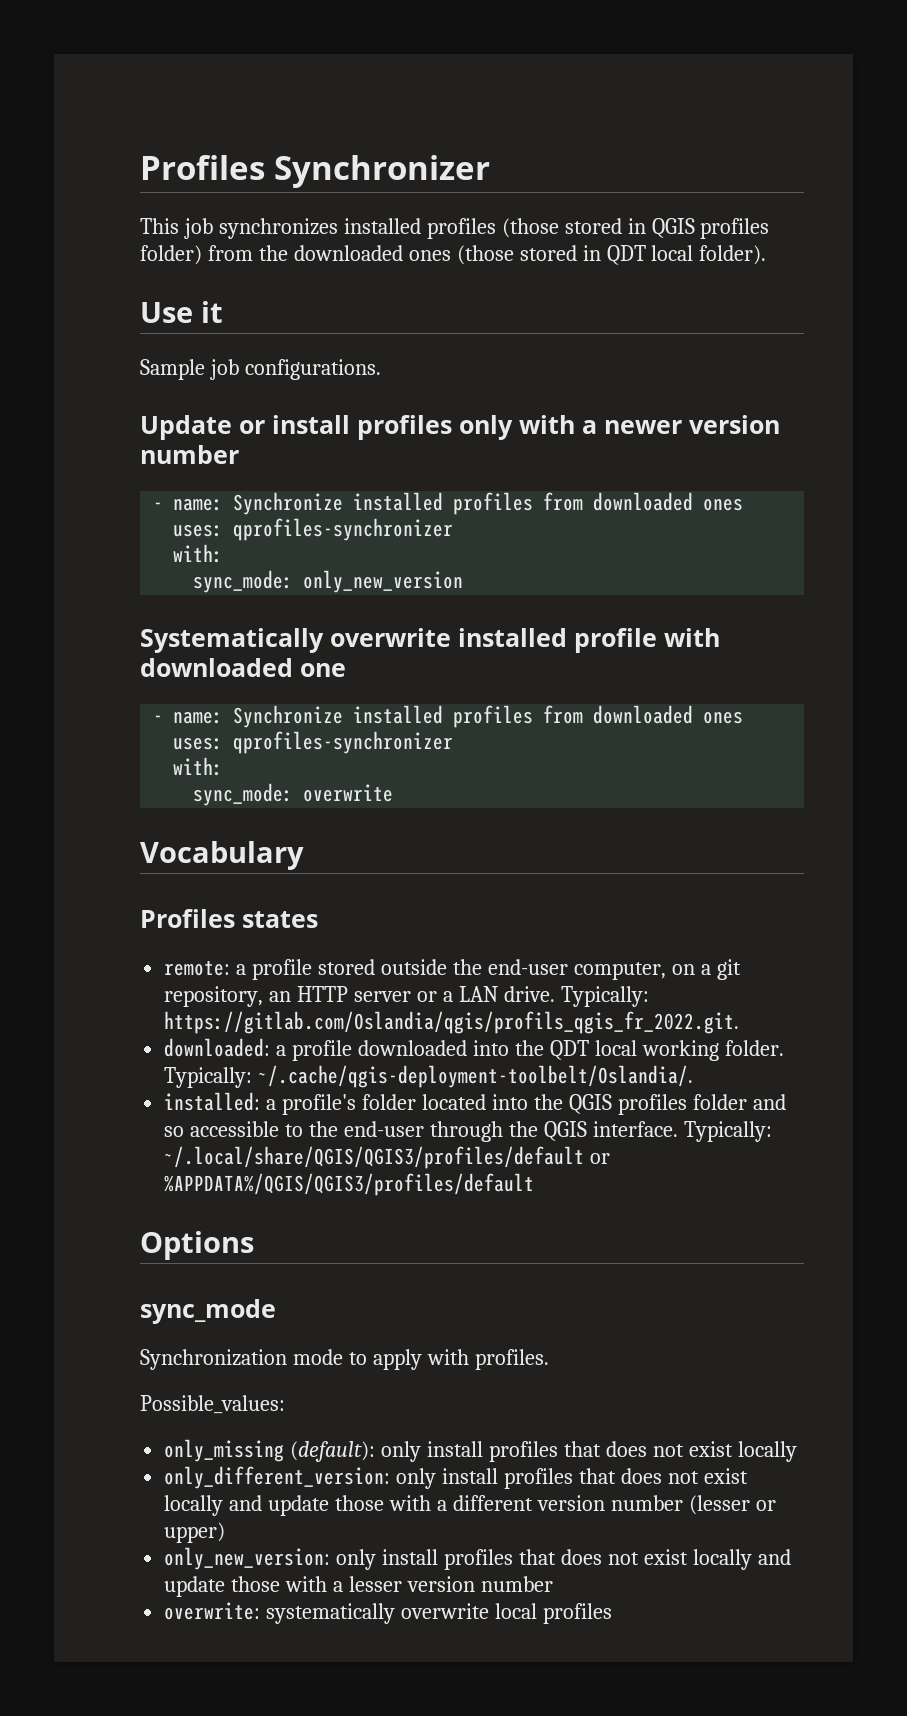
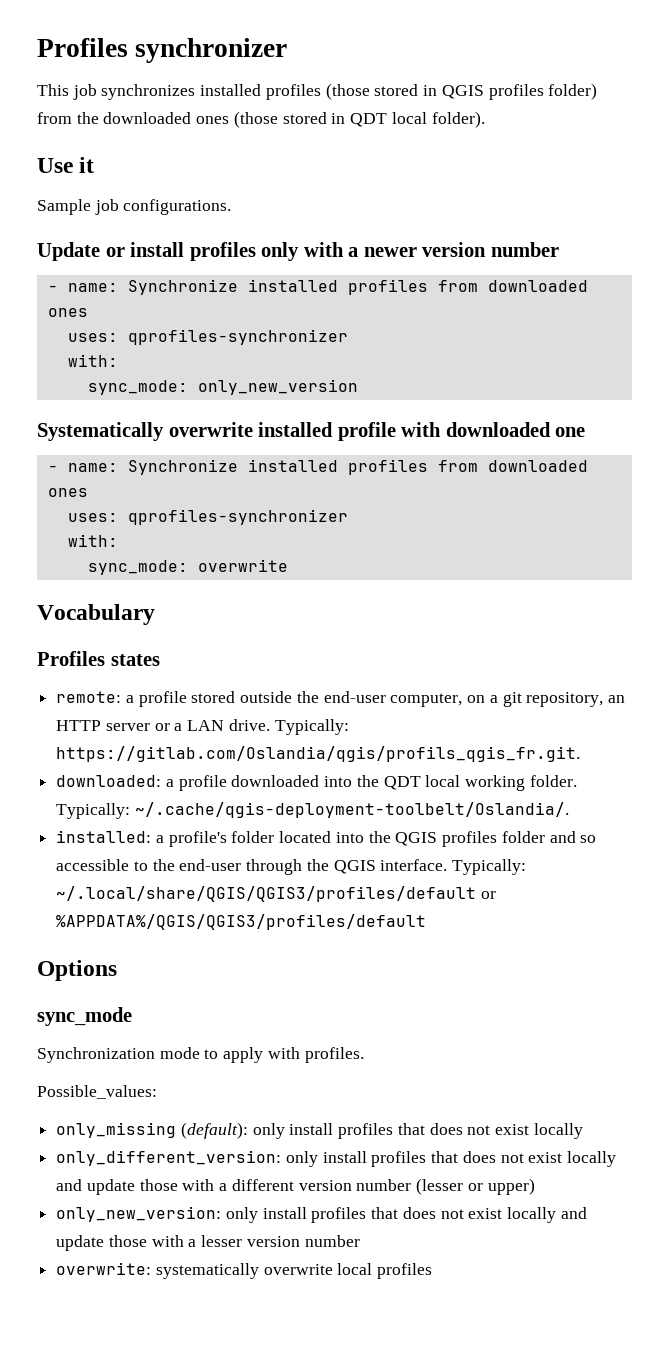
- Profiles Synchronizer
+ Profiles synchronizer
- Typically: https://gitlab.com/Oslandia/qgis/profils_qgis_fr_2022.git.
+ Typically: https://gitlab.com/Oslandia/qgis/profils_qgis_fr.git.

